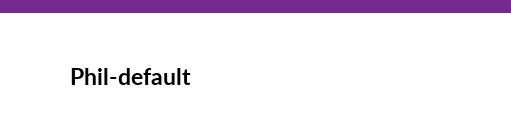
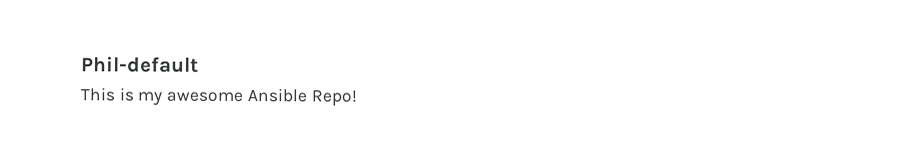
+ This is my awesome Ansible Repo!

